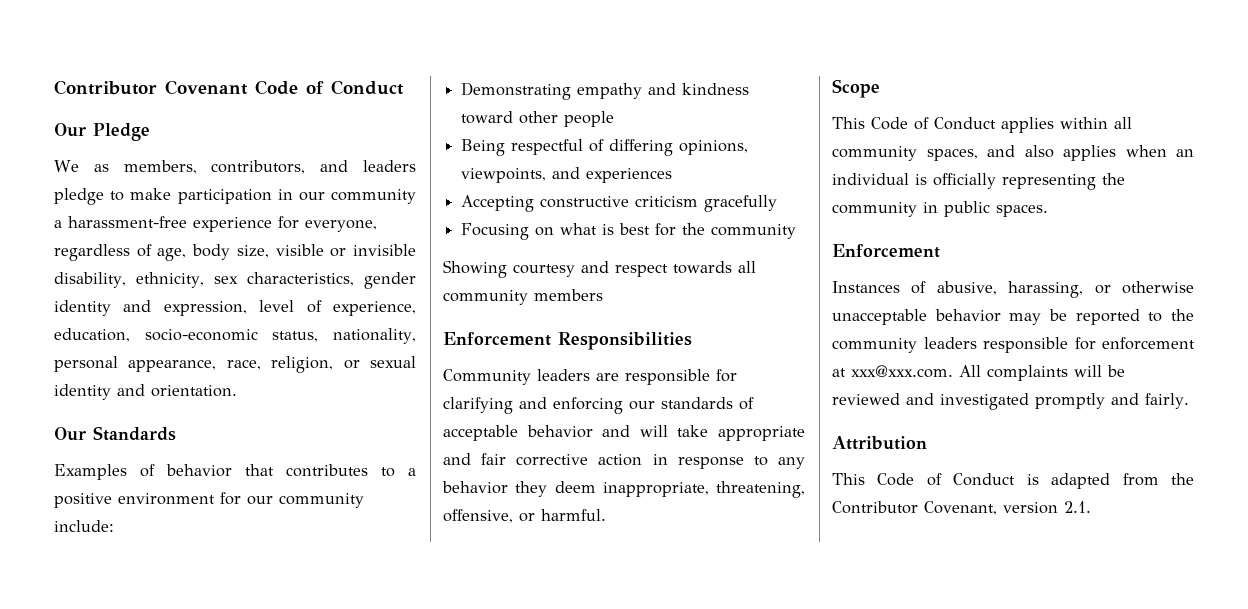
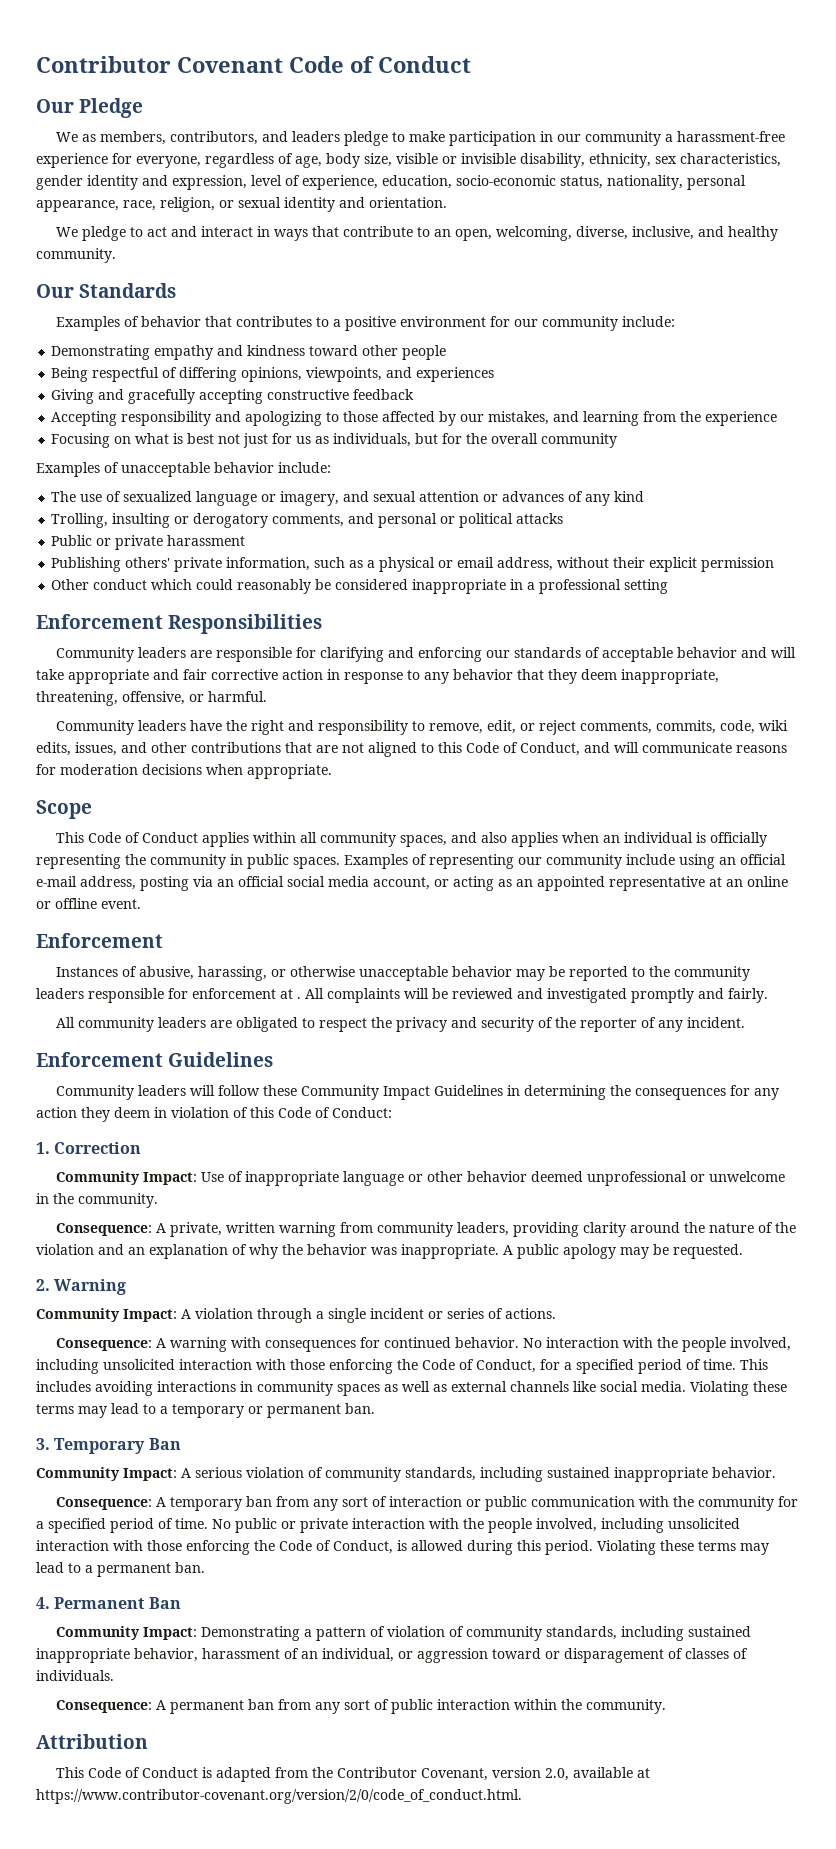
+ We pledge to act and interact in ways that contribute to an open, welcoming, diverse, inclusive, and healthy community.
- Accepting constructive criticism gracefully
+ Giving and gracefully accepting constructive feedback
+ Accepting responsibility and apologizing to those affected by our mistakes, and learning from the experience
- Focusing on what is best for the community
+ Focusing on what is best not just for us as individuals, but for the overall community
- Showing courtesy and respect towards all community members
+ Examples of unacceptable behavior include:
+ The use of sexualized language or imagery, and sexual attention or advances of any kind
+ Trolling, insulting or derogatory comments, and personal or political attacks
+ Public or private harassment
+ Publishing others' private information, such as a physical or email address, without their explicit permission
+ Other conduct which could reasonably be considered inappropriate in a professional setting
- Community leaders are responsible for clarifying and enforcing our standards of acceptable behavior and will take appropriate and fair corrective action in response to any behavior they deem inappropriate, threatening, offensive, or harmful.
+ Community leaders are responsible for clarifying and enforcing our standards of acceptable behavior and will take appropriate and fair corrective action in response to any behavior that they deem inappropriate, threatening, offensive, or harmful.
+ Community leaders have the right and responsibility to remove, edit, or reject comments, commits, code, wiki edits, issues, and other contributions that are not aligned to this Code of Conduct, and will communicate reasons for moderation decisions when appropriate.
+ Examples of representing our community include using an official e-mail address, posting via an official social media account, or acting as an appointed representative at an online or offline event.
- Instances of abusive, harassing, or otherwise unacceptable behavior may be reported to the community leaders responsible for enforcement at xxx@xxx.com. All complaints will be reviewed and investigated promptly and fairly.
+ Instances of abusive, harassing, or otherwise unacceptable behavior may be reported to the community leaders responsible for enforcement at . All complaints will be reviewed and investigated promptly and fairly.
+ All community leaders are obligated to respect the privacy and security of the reporter of any incident.
+ Enforcement Guidelines
+ Community leaders will follow these Community Impact Guidelines in determining the consequences for any action they deem in violation of this Code of Conduct:
+ 1. Correction
+ Community Impact: Use of inappropriate language or other behavior deemed unprofessional or unwelcome in the community.
+ Consequence: A private, written warning from community leaders, providing clarity around the nature of the violation and an explanation of why the behavior was inappropriate. A public apology may be requested.
+ 2. Warning
+ Community Impact: A violation through a single incident or series of actions.
+ Consequence: A warning with consequences for continued behavior. No interaction with the people involved, including unsolicited interaction with those enforcing the Code of Conduct, for a specified period of time. This includes avoiding interactions in community spaces as well as external channels like social media. Violating these terms may lead to a temporary or permanent ban.
+ 3. Temporary Ban
+ Community Impact: A serious violation of community standards, including sustained inappropriate behavior.
+ Consequence: A temporary ban from any sort of interaction or public communication with the community for a specified period of time. No public or private interaction with the people involved, including unsolicited interaction with those enforcing the Code of Conduct, is allowed during this period. Violating these terms may lead to a permanent ban.
+ 4. Permanent Ban
+ Community Impact: Demonstrating a pattern of violation of community standards, including sustained inappropriate behavior, harassment of an individual, or aggression toward or disparagement of classes of individuals.
+ Consequence: A permanent ban from any sort of public interaction within the community.
- This Code of Conduct is adapted from the Contributor Covenant, version 2.1.
+ This Code of Conduct is adapted from the Contributor Covenant, version 2.0, available at https://www.contributor-covenant.org/version/2/0/code_of_conduct.html.

